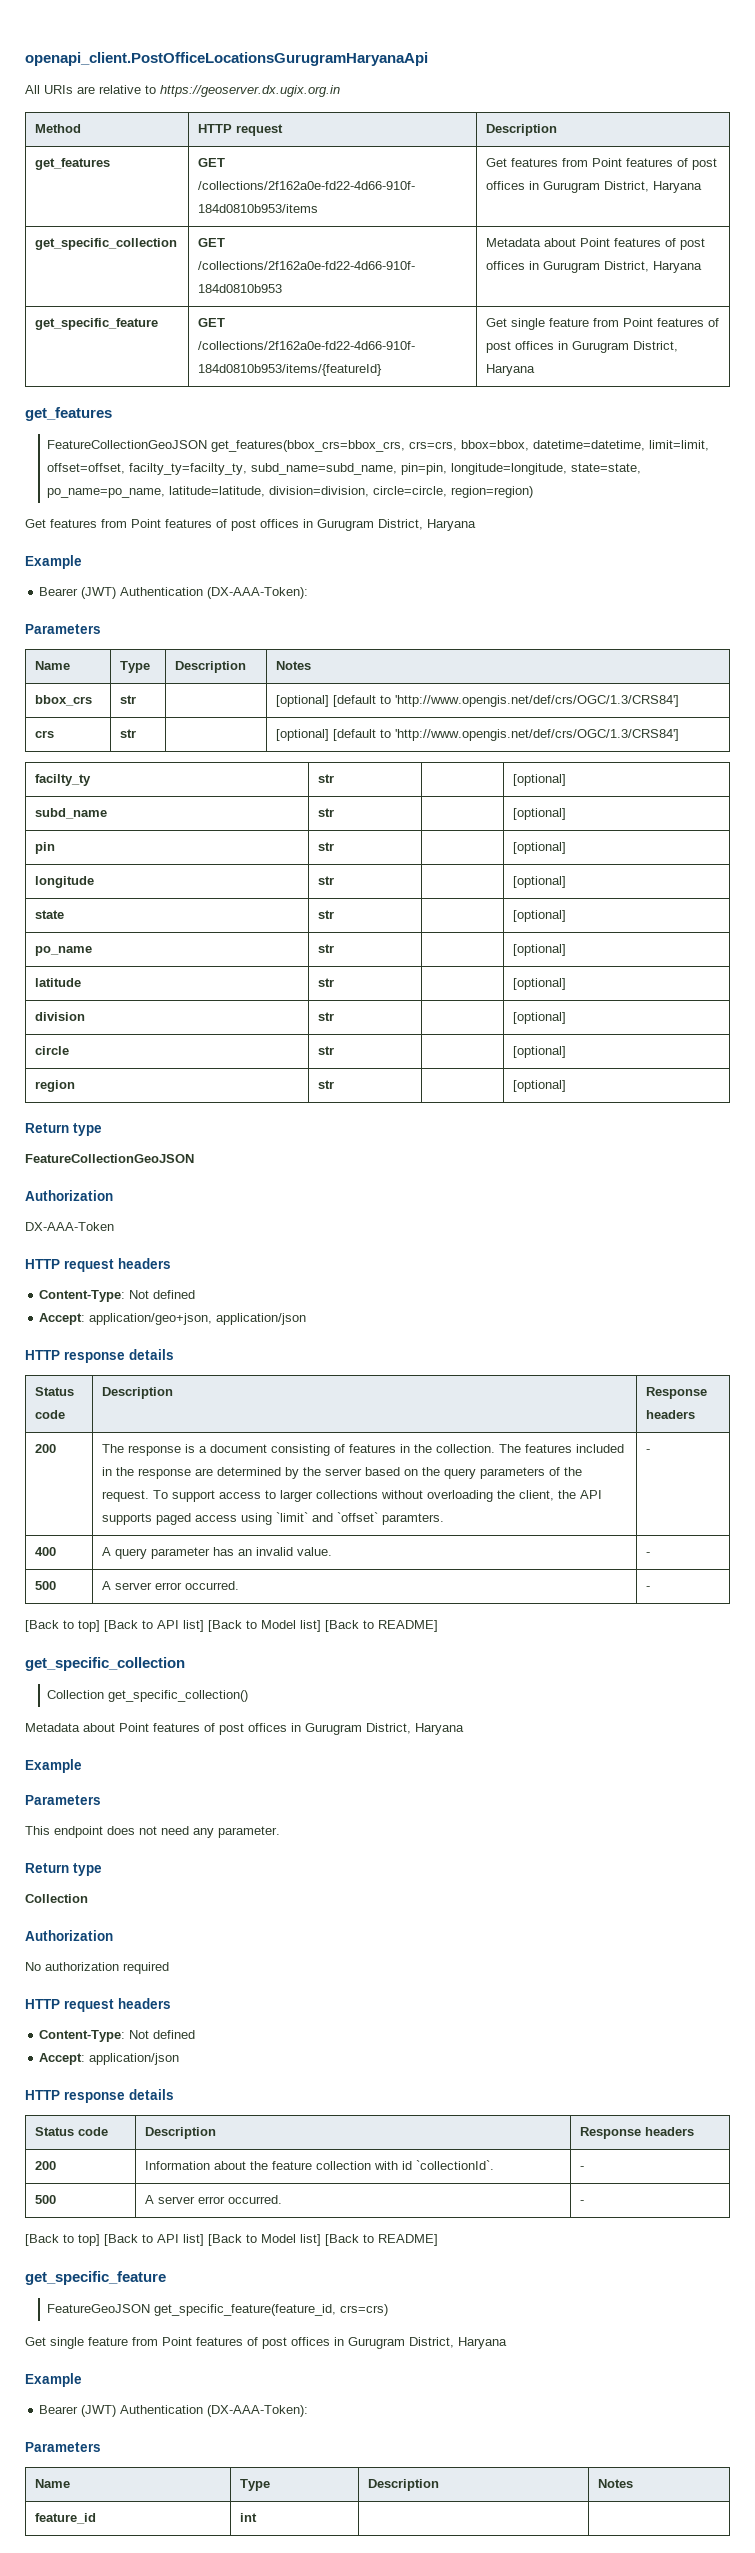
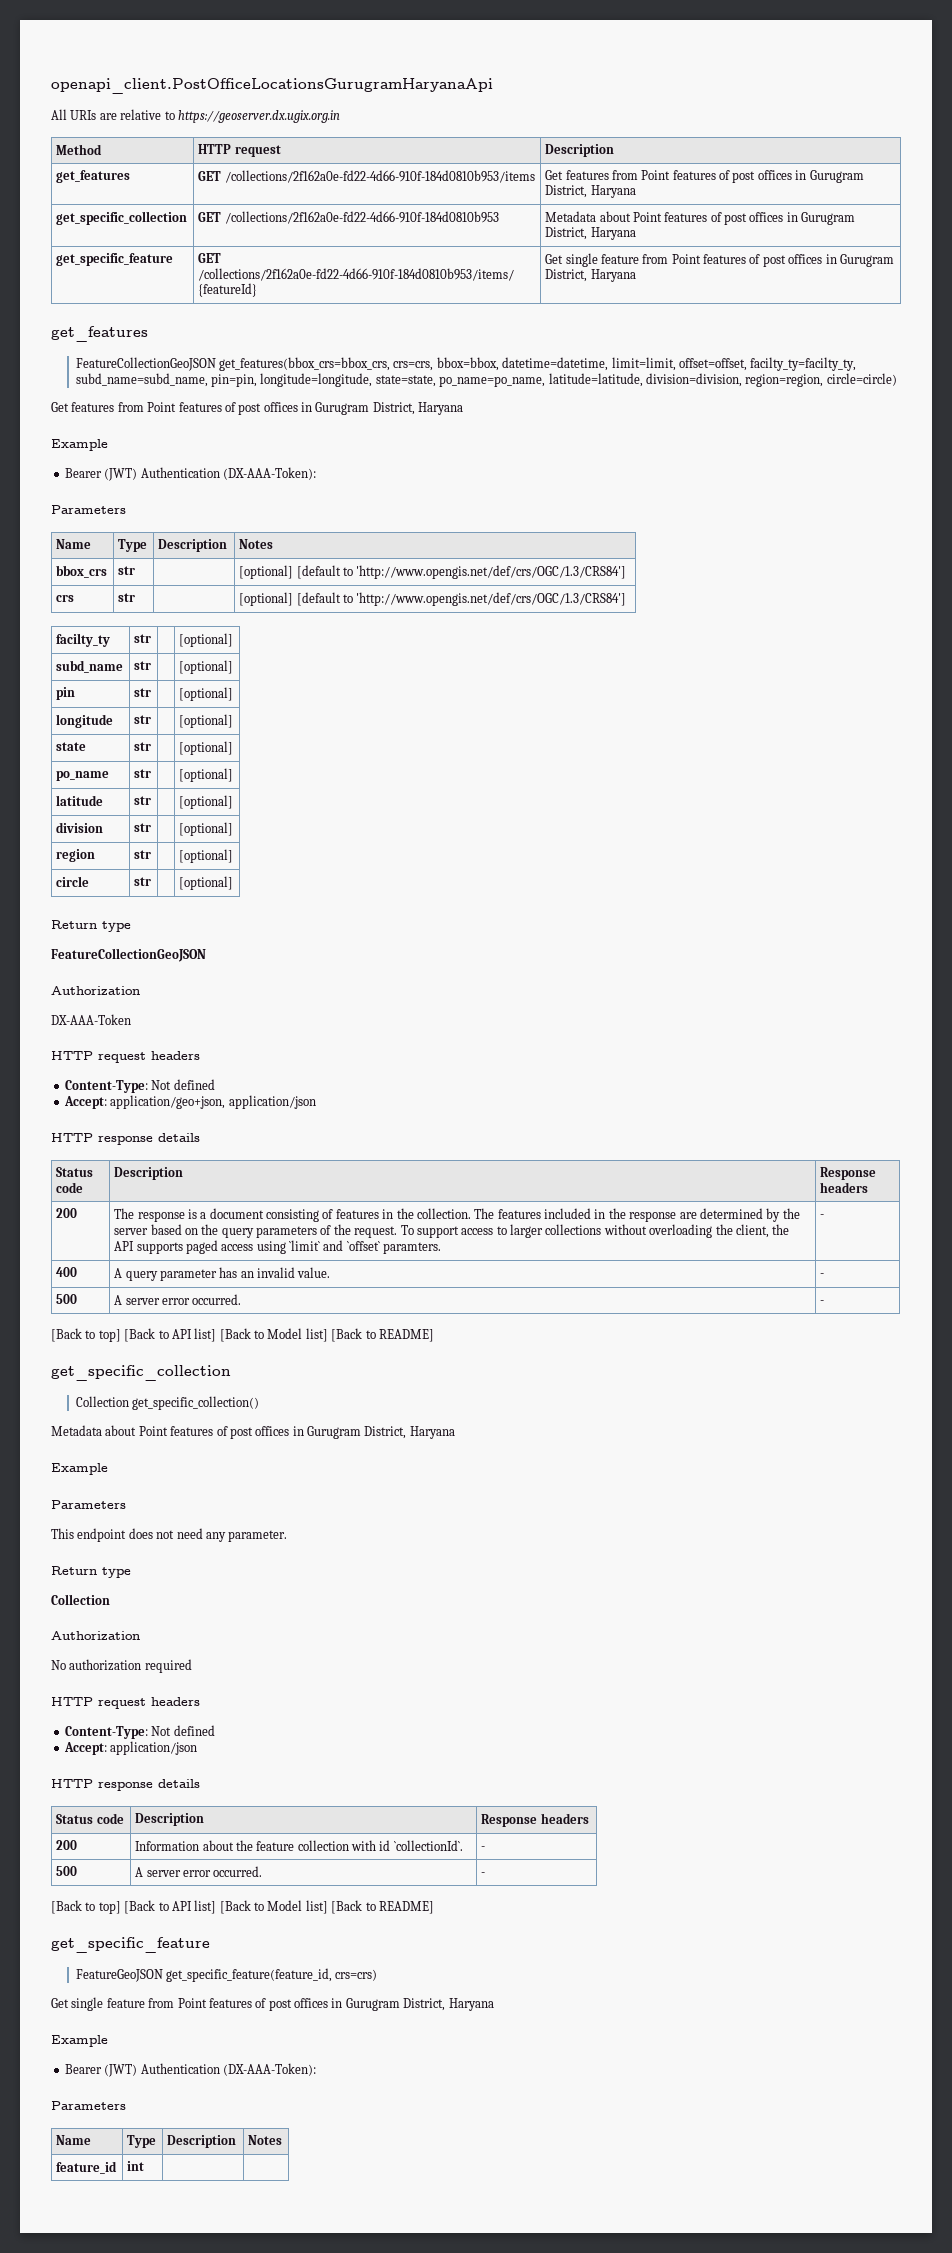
- FeatureCollectionGeoJSON get_features(bbox_crs=bbox_crs, crs=crs, bbox=bbox, datetime=datetime, limit=limit, offset=offset, facilty_ty=facilty_ty, subd_name=subd_name, pin=pin, longitude=longitude, state=state, po_name=po_name, latitude=latitude, division=division, circle=circle, region=region)
+ FeatureCollectionGeoJSON get_features(bbox_crs=bbox_crs, crs=crs, bbox=bbox, datetime=datetime, limit=limit, offset=offset, facilty_ty=facilty_ty, subd_name=subd_name, pin=pin, longitude=longitude, state=state, po_name=po_name, latitude=latitude, division=division, region=region, circle=circle)
+ region | str | | [optional]
  circle | str | | [optional]
- region | str | | [optional]

